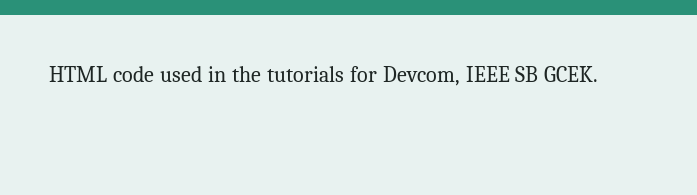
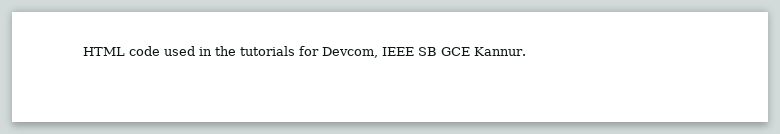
- HTML code used in the tutorials for Devcom, IEEE SB GCEK.
+ HTML code used in the tutorials for Devcom, IEEE SB GCE Kannur.

